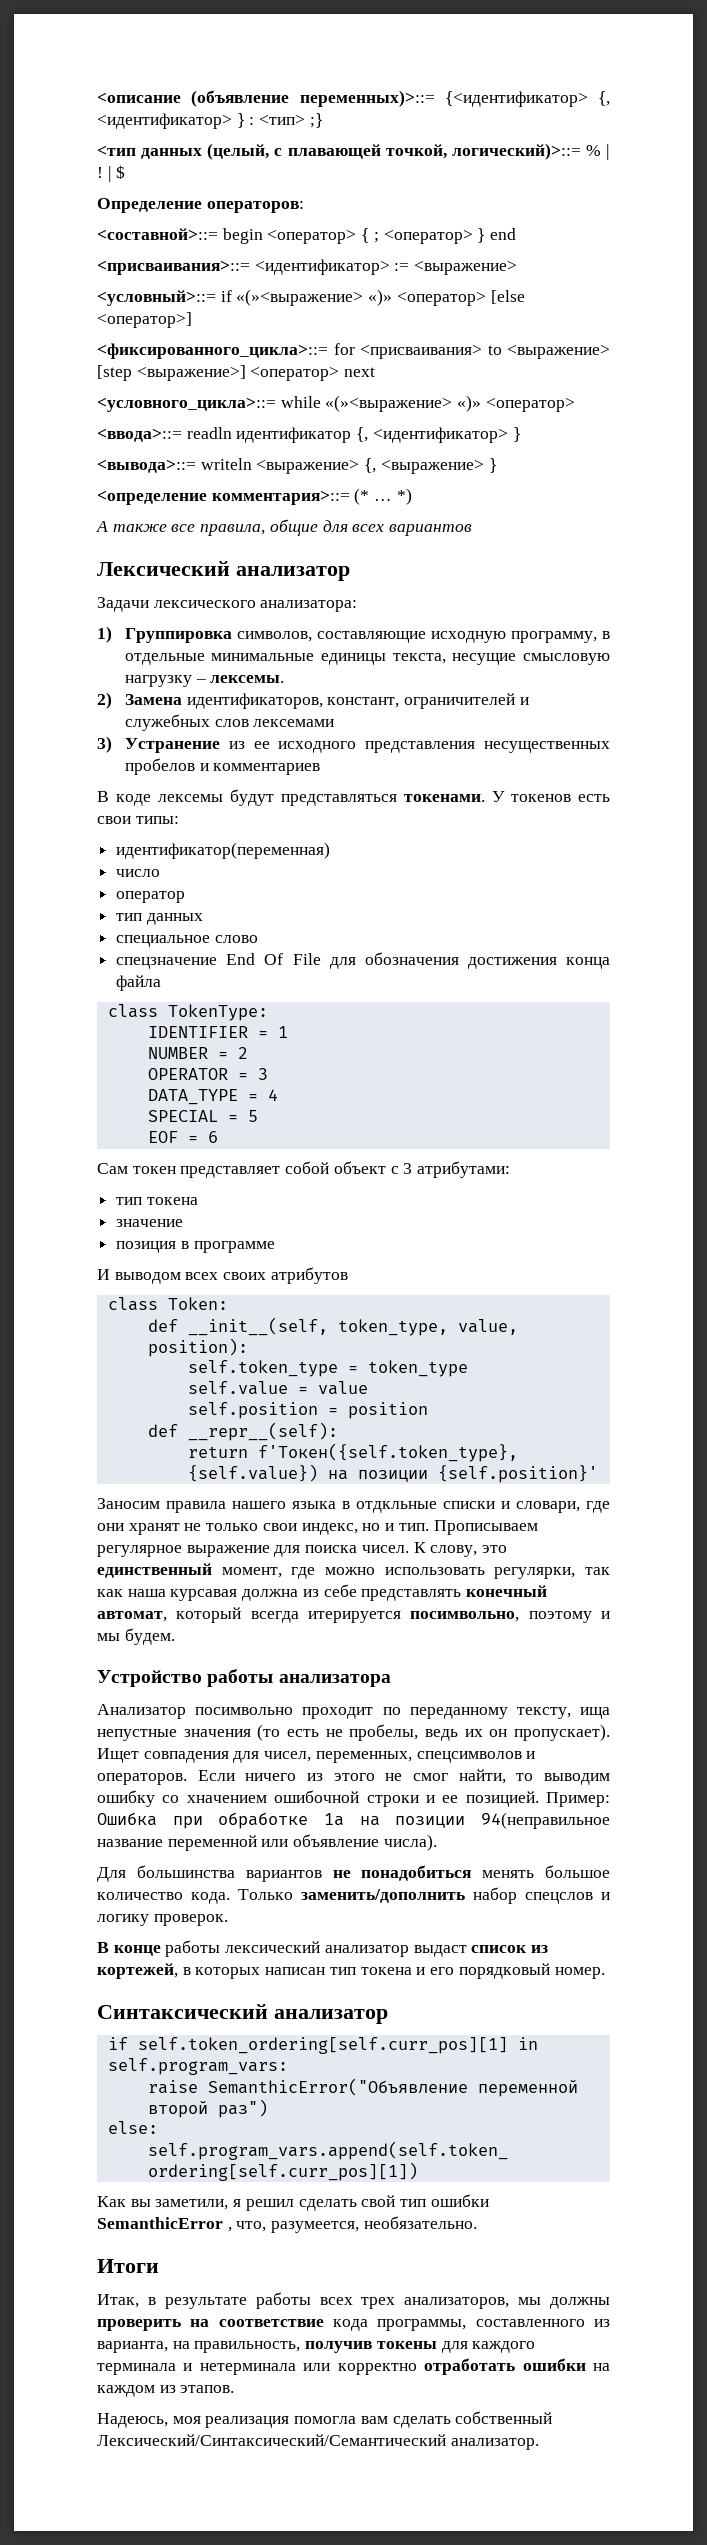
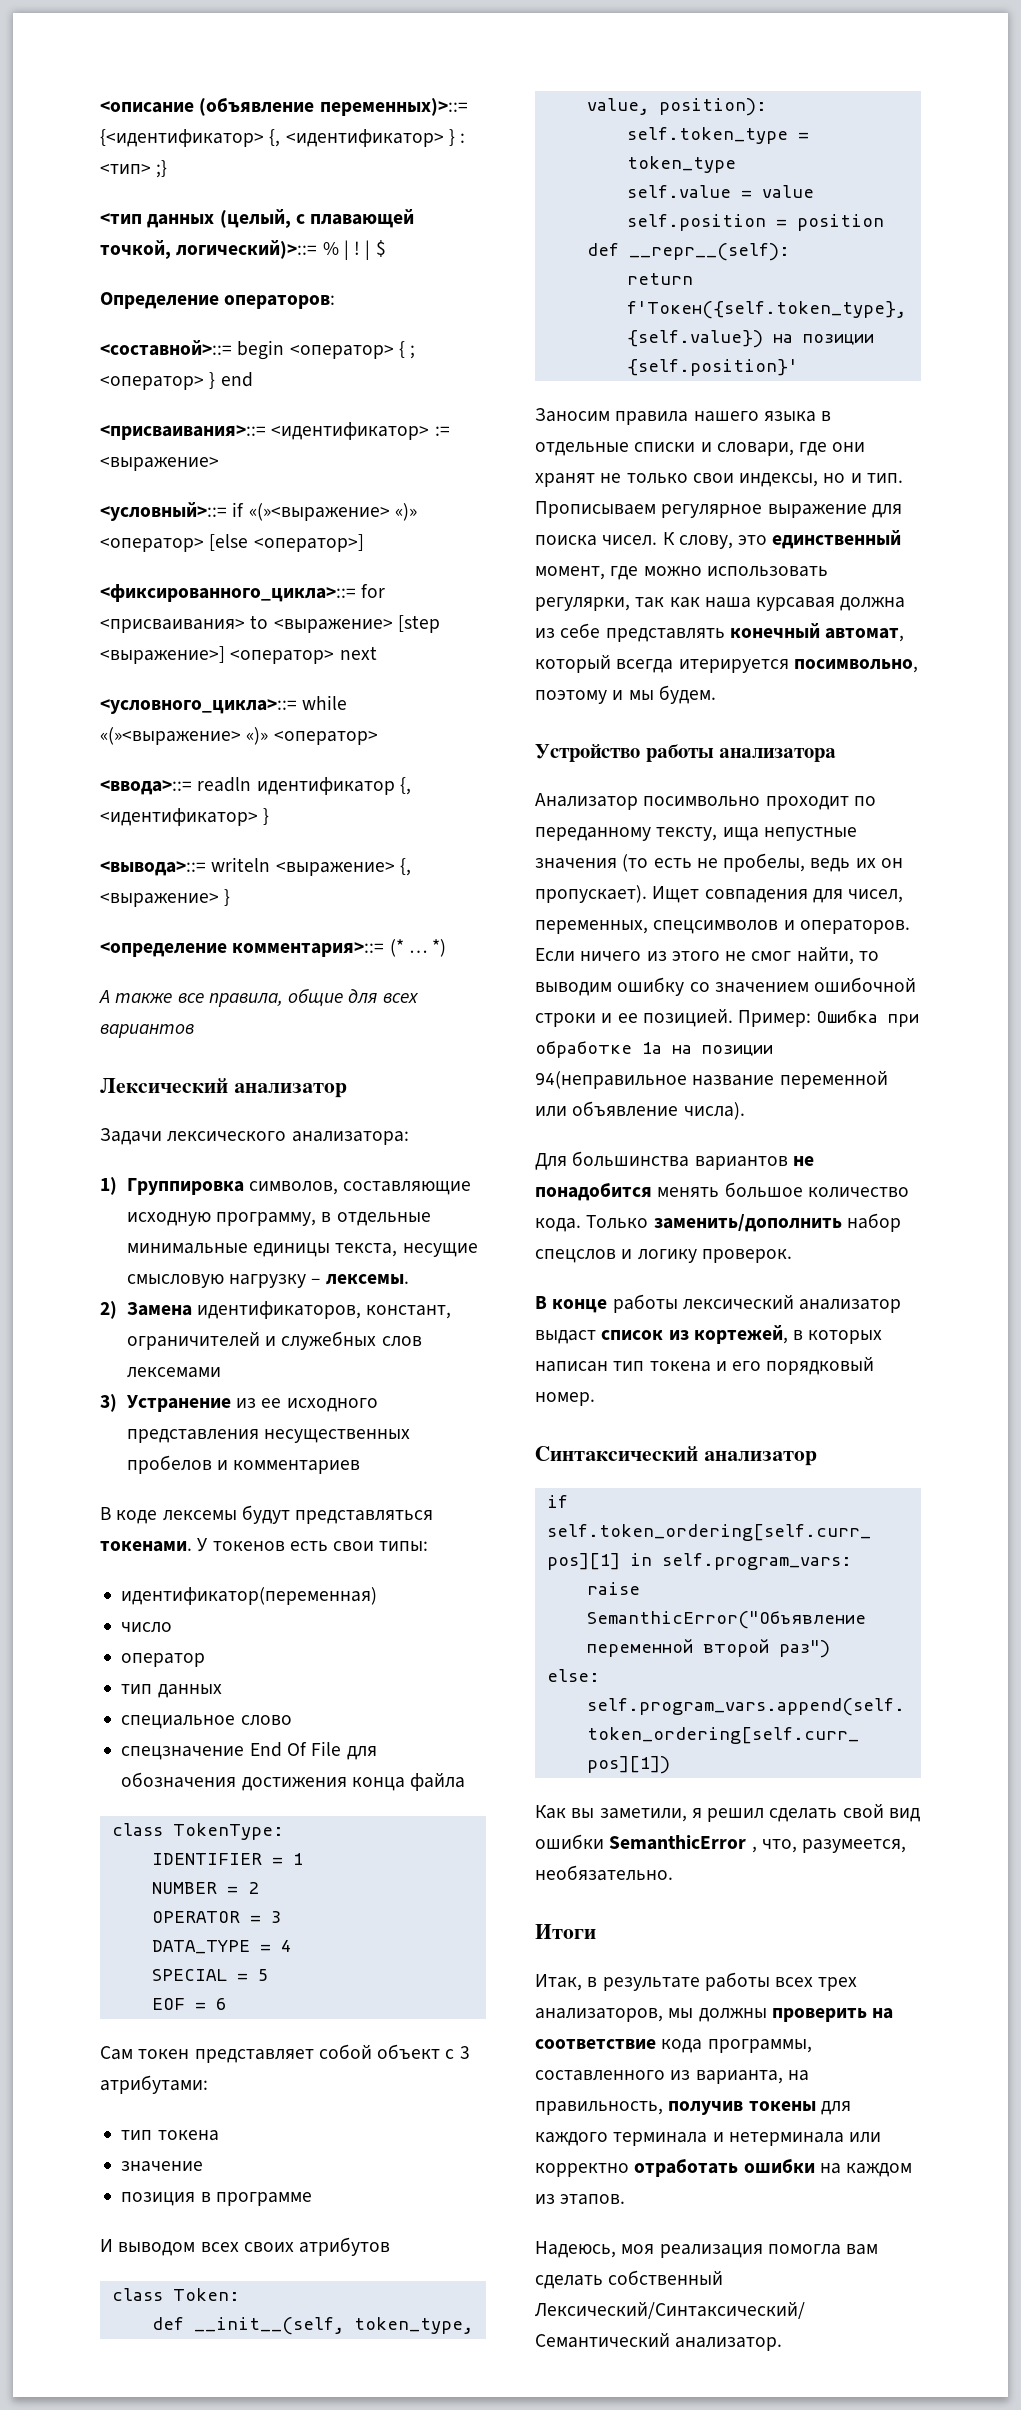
- Заносим правила нашего языка в отдкльные списки и словари, где они хранят не только свои индекс, но и тип.
+ Заносим правила нашего языка в отдельные списки и словари, где они хранят не только свои индексы, но и тип.
- Если ничего из этого не смог найти, то выводим ошибку со хначением ошибочной строки и ее позицией.
+ Если ничего из этого не смог найти, то выводим ошибку со значением ошибочной строки и ее позицией.
- Для большинства вариантов не понадобиться менять большое количество кода.
+ Для большинства вариантов не понадобится менять большое количество кода.
- Как вы заметили, я решил сделать свой тип ошибки SemanthicError , что, разумеется, необязательно.
+ Как вы заметили, я решил сделать свой вид ошибки SemanthicError , что, разумеется, необязательно.

